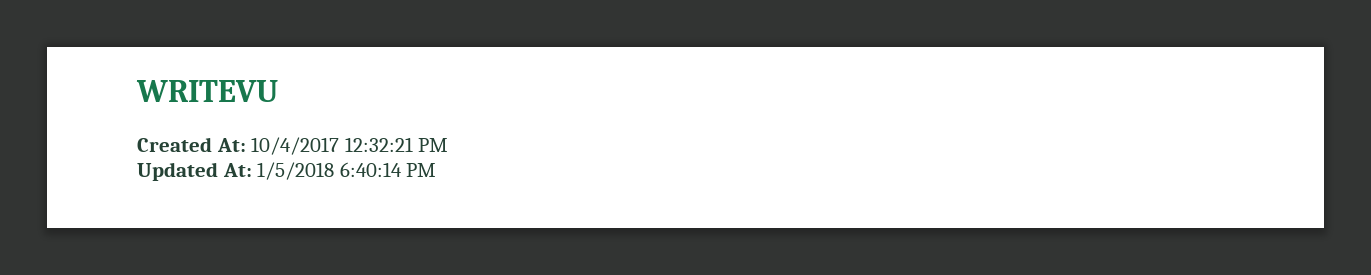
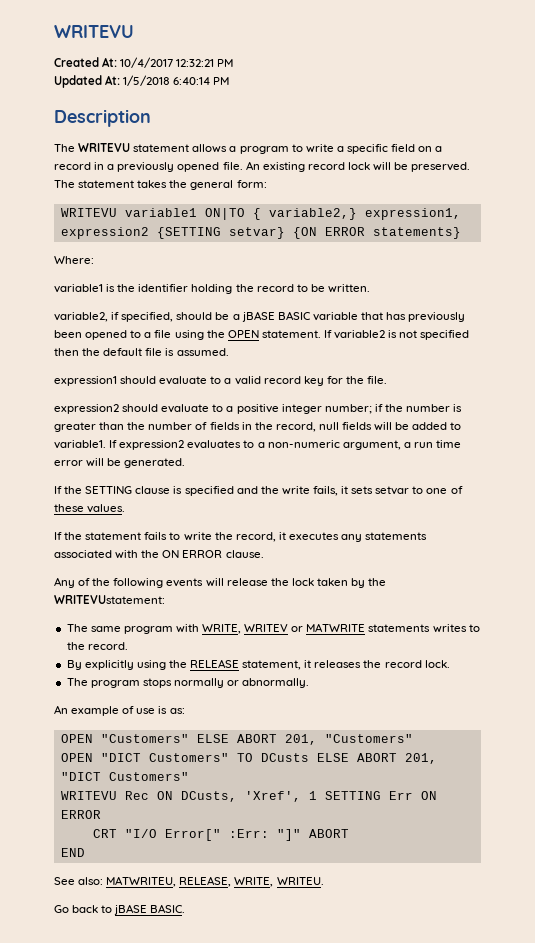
+ Description
+ The WRITEVU statement allows a program to write a specific field on a record in a previously opened file. An existing record lock will be preserved. The statement takes the general form:
+ WRITEVU variable1 ON|TO { variable2,} expression1, expression2 {SETTING setvar} {ON ERROR statements}
+ Where:
+ variable1 is the identifier holding the record to be written.
+ variable2, if specified, should be a jBASE BASIC variable that has previously been opened to a file using the OPEN statement. If variable2 is not specified then the default file is assumed.
+ expression1 should evaluate to a valid record key for the file.
+ expression2 should evaluate to a positive integer number; if the number is greater than the number of fields in the record, null fields will be added to variable1. If expression2 evaluates to a non-numeric argument, a run time error will be generated.
+ If the SETTING clause is specified and the write fails, it sets setvar to one of these values.
+ If the statement fails to write the record, it executes any statements associated with the ON ERROR clause.
+ Any of the following events will release the lock taken by the WRITEVUstatement:
+ The same program with WRITE, WRITEV or MATWRITE statements writes to the record.
+ By explicitly using the RELEASE statement, it releases the record lock.
+ The program stops normally or abnormally.
+ An example of use is as:
+ OPEN "Customers" ELSE ABORT 201, "Customers"
+ OPEN "DICT Customers" TO DCusts ELSE ABORT 201, "DICT Customers"
+ WRITEVU Rec ON DCusts, 'Xref', 1 SETTING Err ON ERROR
+ CRT "I/O Error[" :Err: "]" ABORT
+ END
+ See also: MATWRITEU, RELEASE, WRITE, WRITEU.
+ Go back to jBASE BASIC.

